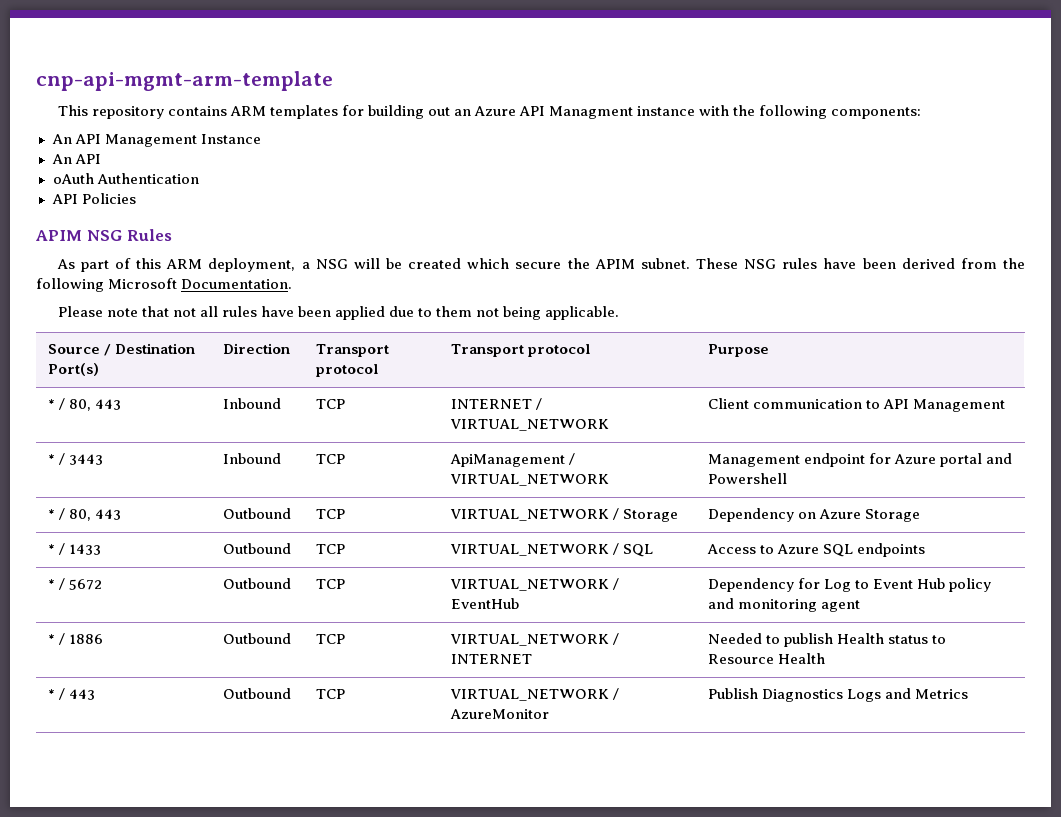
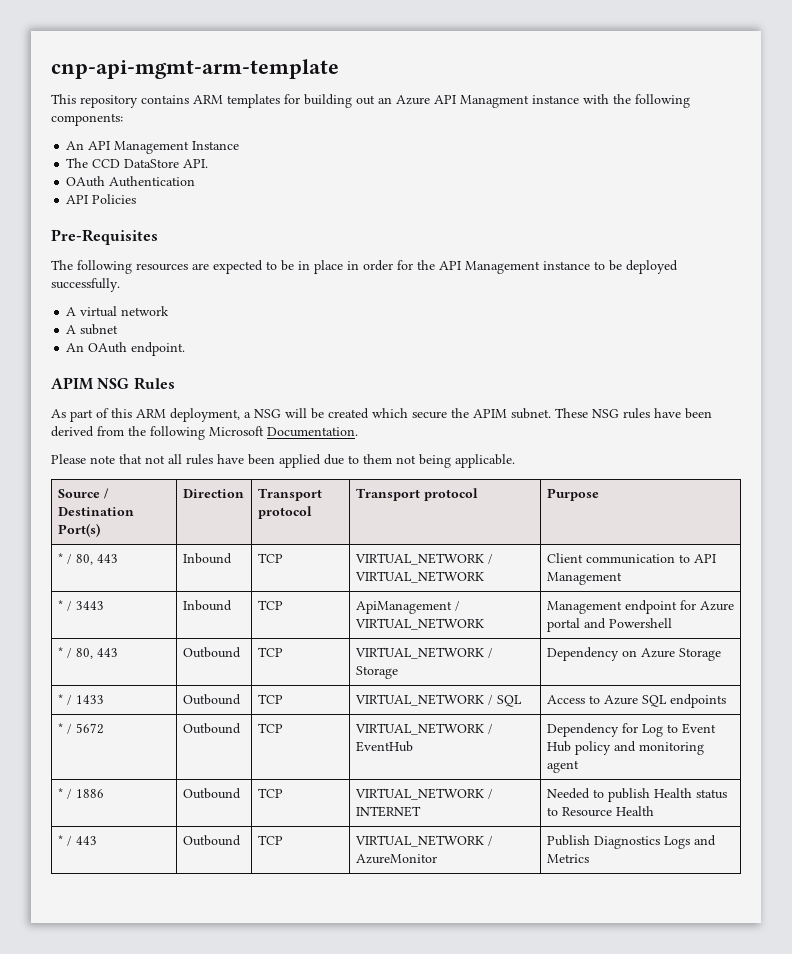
  An API Management Instance
- An API
- oAuth Authentication
+ The CCD DataStore API.
+ OAuth Authentication
  API Policies
+ Pre-Requisites
+ The following resources are expected to be in place in order for the API Management instance to be deployed successfully.
+ A virtual network
+ A subnet
+ An OAuth endpoint.
- * / 80, 443 | Inbound | TCP | INTERNET / VIRTUAL_NETWORK | Client communication to API Management
+ * / 80, 443 | Inbound | TCP | VIRTUAL_NETWORK / VIRTUAL_NETWORK | Client communication to API Management

